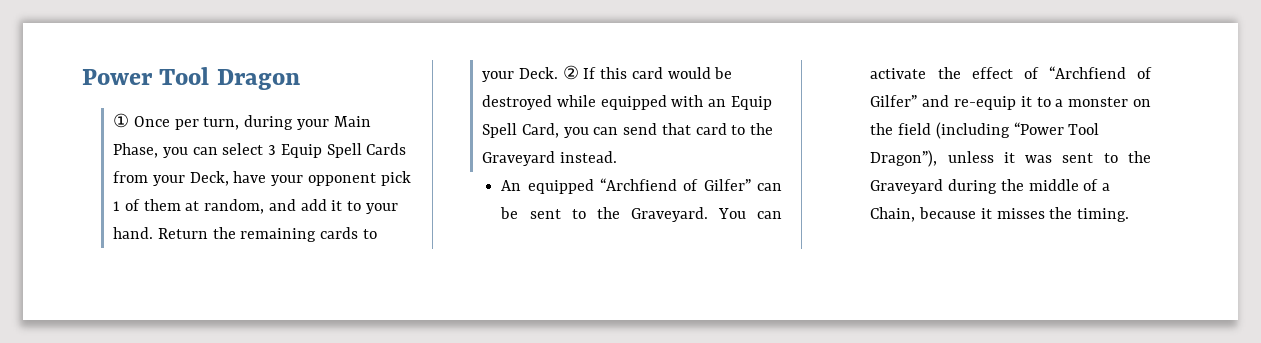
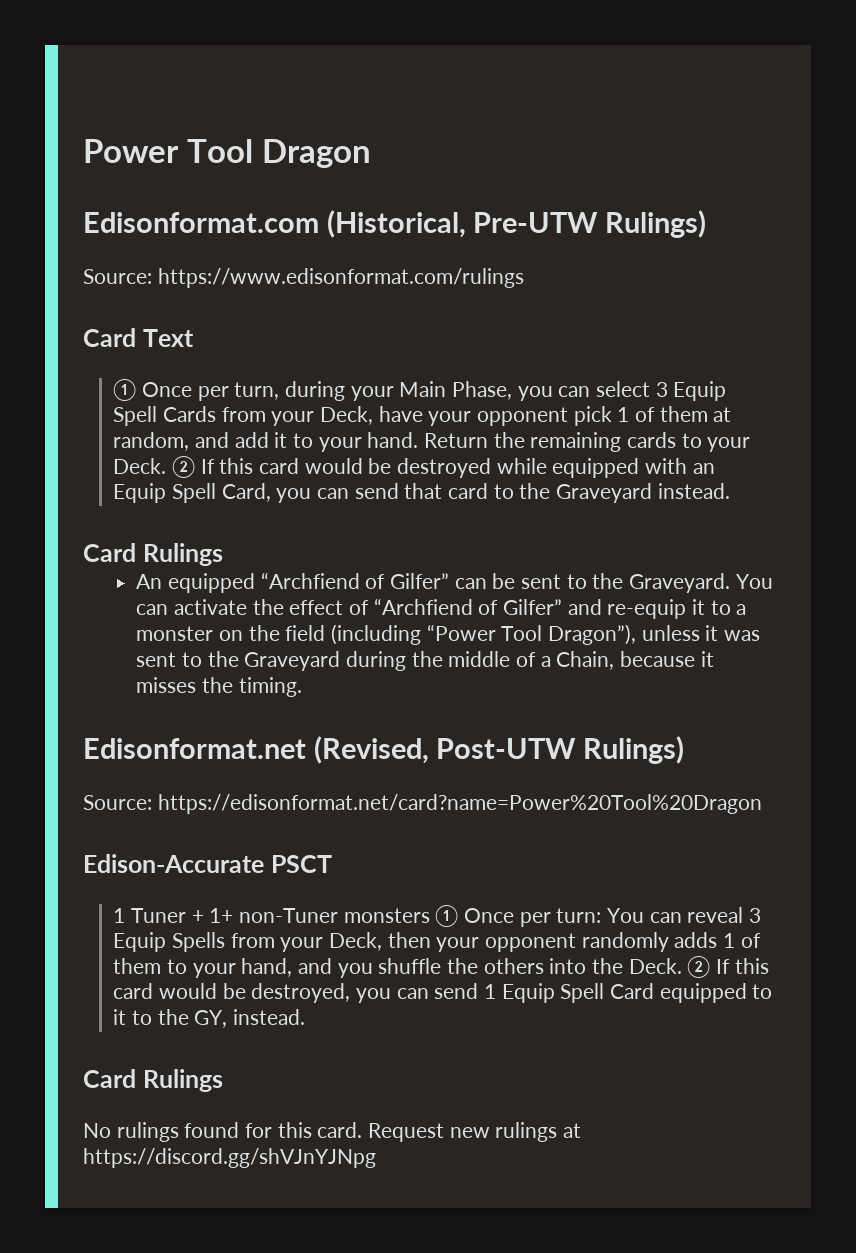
+ Edisonformat.com (Historical, Pre-UTW Rulings)
+ Source: https://www.edisonformat.com/rulings
+ Card Text
  ② If this card would be destroyed while equipped with an Equip Spell Card, you can send that card to the Graveyard instead.
+ Card Rulings
+ Edisonformat.net (Revised, Post-UTW Rulings)
+ Source: https://edisonformat.net/card?name=Power%20Tool%20Dragon
+ Edison-Accurate PSCT
+ 1 Tuner + 1+ non-Tuner monsters ① Once per turn: You can reveal 3 Equip Spells from your Deck, then your opponent randomly adds 1 of them to your hand, and you shuffle the others into the Deck. ② If this card would be destroyed, you can send 1 Equip Spell Card equipped to it to the GY, instead.
+ Card Rulings
+ No rulings found for this card. Request new rulings at https://discord.gg/shVJnYJNpg

